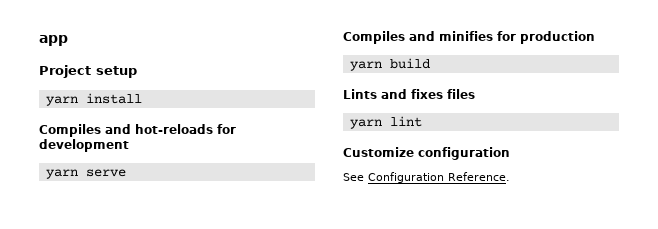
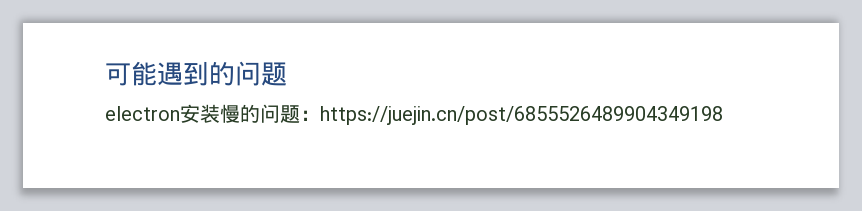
- app
- Project setup
- yarn install
- Compiles and hot-reloads for development
- yarn serve
- Compiles and minifies for production
- yarn build
- Lints and fixes files
- yarn lint
- Customize configuration
- See Configuration Reference.
+ 可能遇到的问题
+ electron安装慢的问题：https://juejin.cn/post/6855526489904349198

